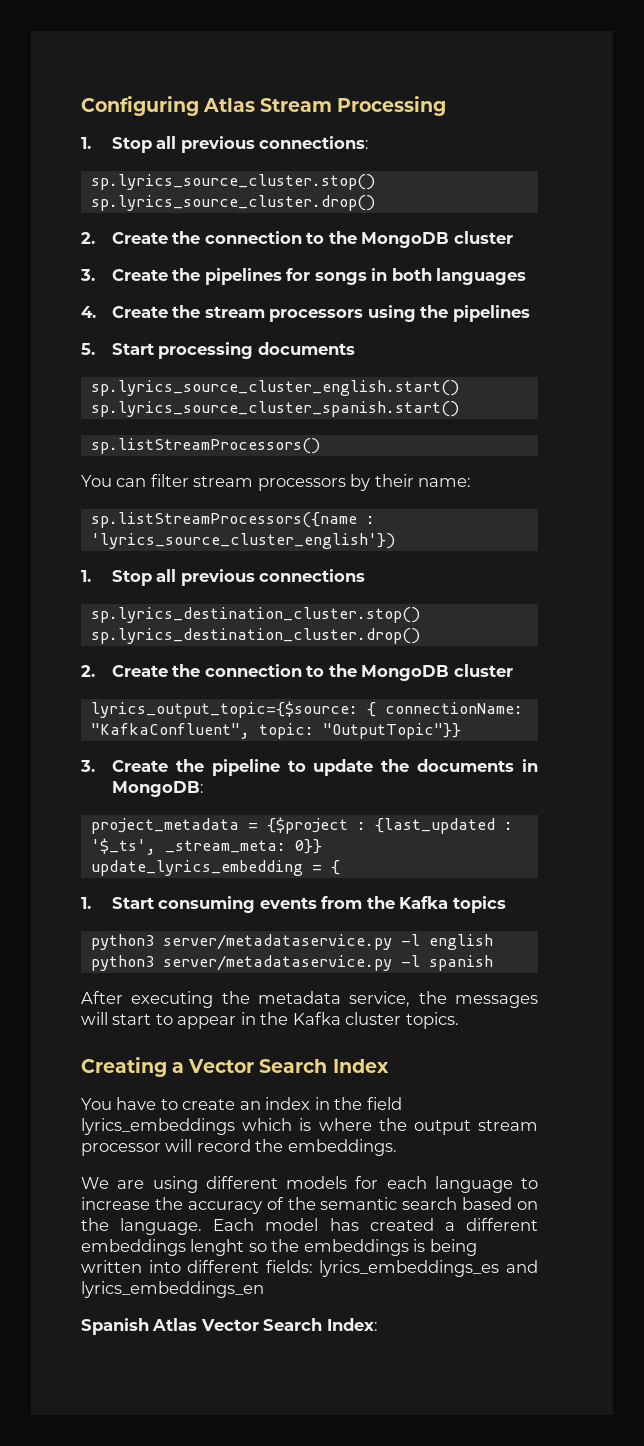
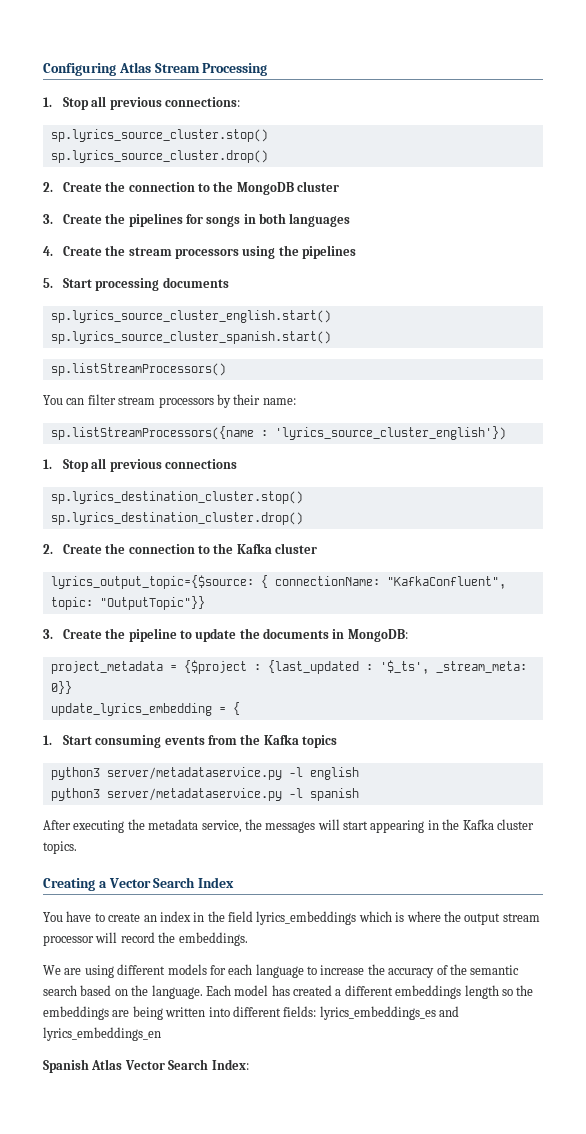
  sp.lyrics_destination_cluster.drop()
- 2. Create the connection to the MongoDB cluster
+ 2. Create the connection to the Kafka cluster
- After executing the metadata service, the messages will start to appear in the Kafka cluster topics.
+ After executing the metadata service, the messages will start appearing in the Kafka cluster topics.
- Each model has created a different embeddings lenght so the embeddings is being written into different fields: lyrics_embeddings_es and lyrics_embeddings_en
+ Each model has created a different embeddings length so the embeddings are being written into different fields: lyrics_embeddings_es and lyrics_embeddings_en

